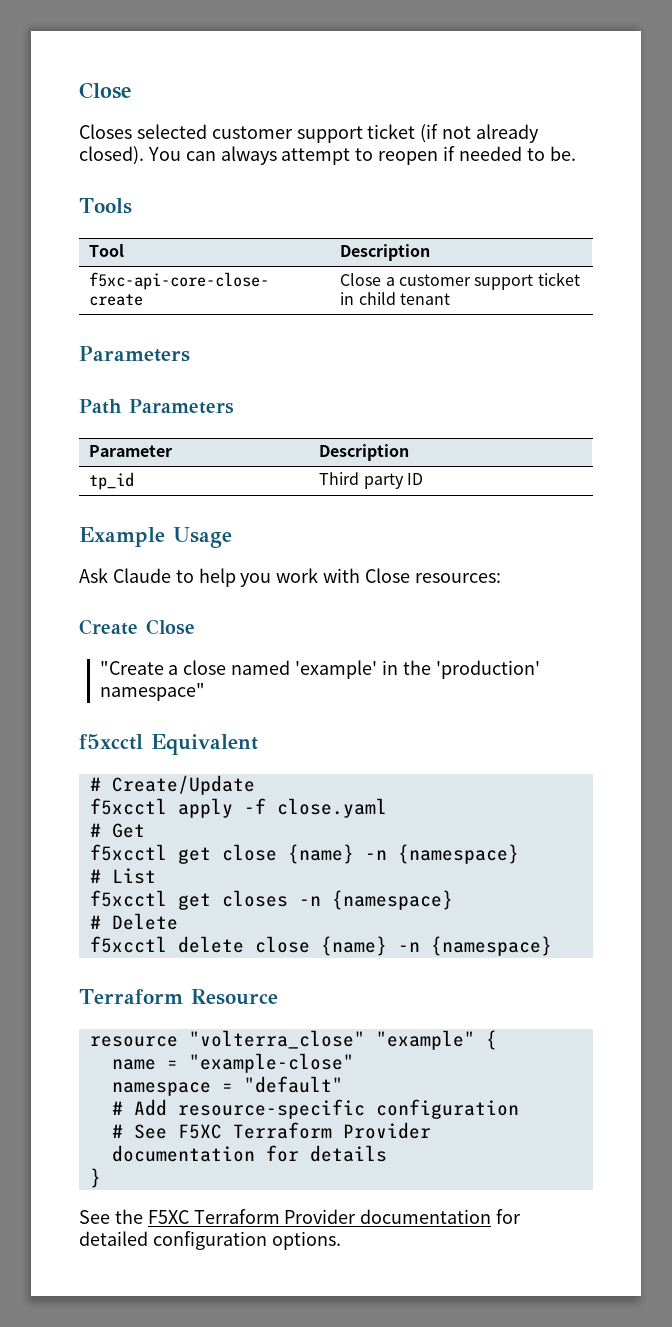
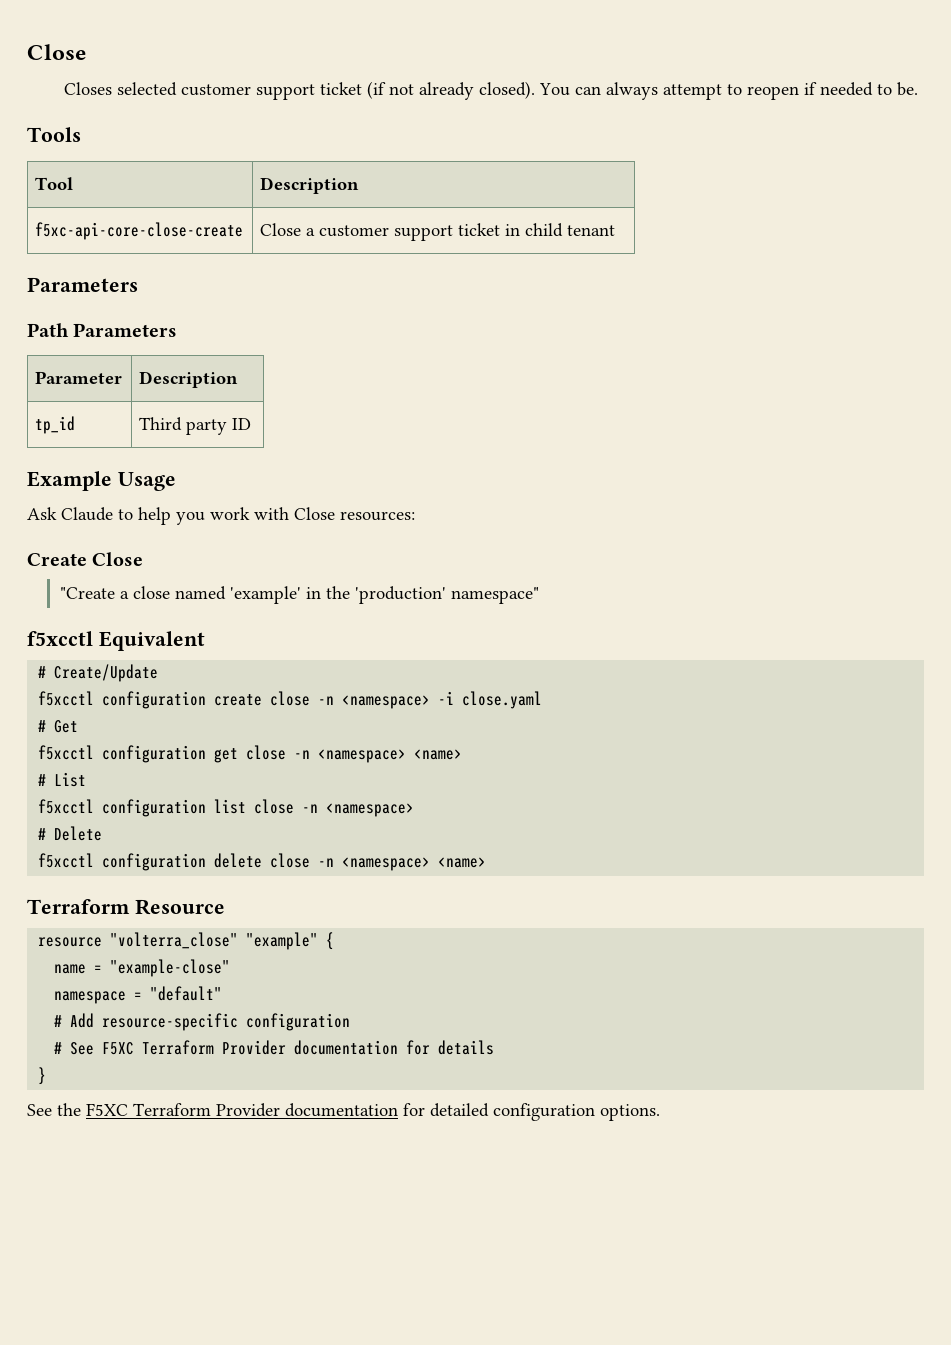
- f5xcctl apply -f close.yaml
+ f5xcctl configuration create close -n <namespace> -i close.yaml
- f5xcctl get close {name} -n {namespace}
+ f5xcctl configuration get close -n <namespace> <name>
- f5xcctl get closes -n {namespace}
+ f5xcctl configuration list close -n <namespace>
- f5xcctl delete close {name} -n {namespace}
+ f5xcctl configuration delete close -n <namespace> <name>

